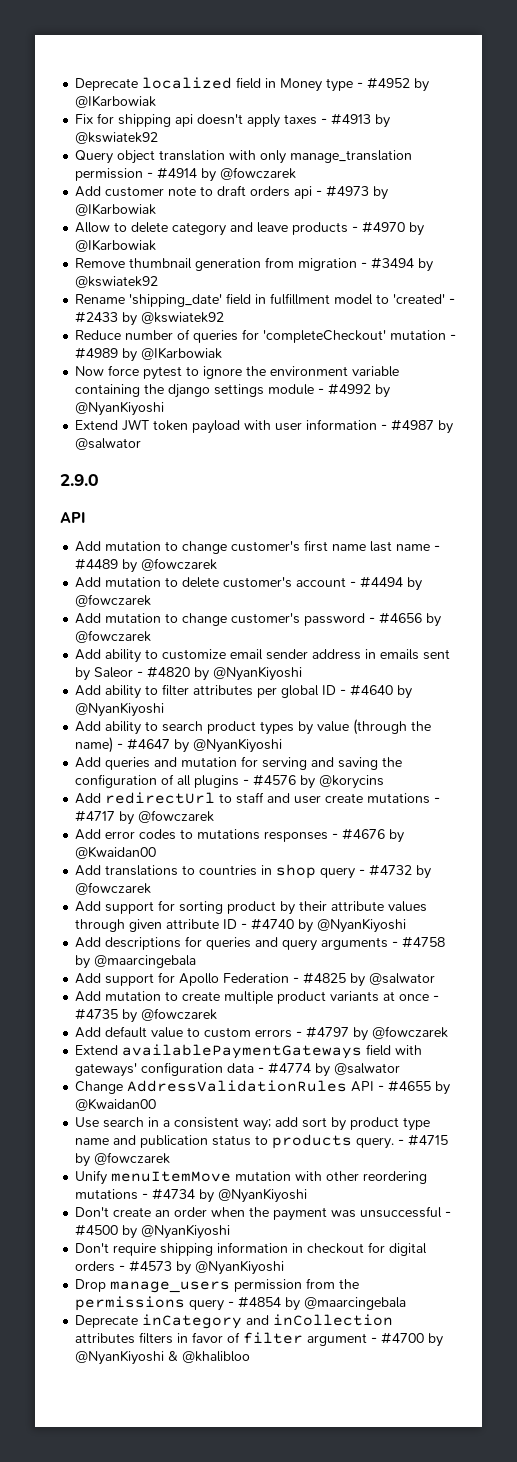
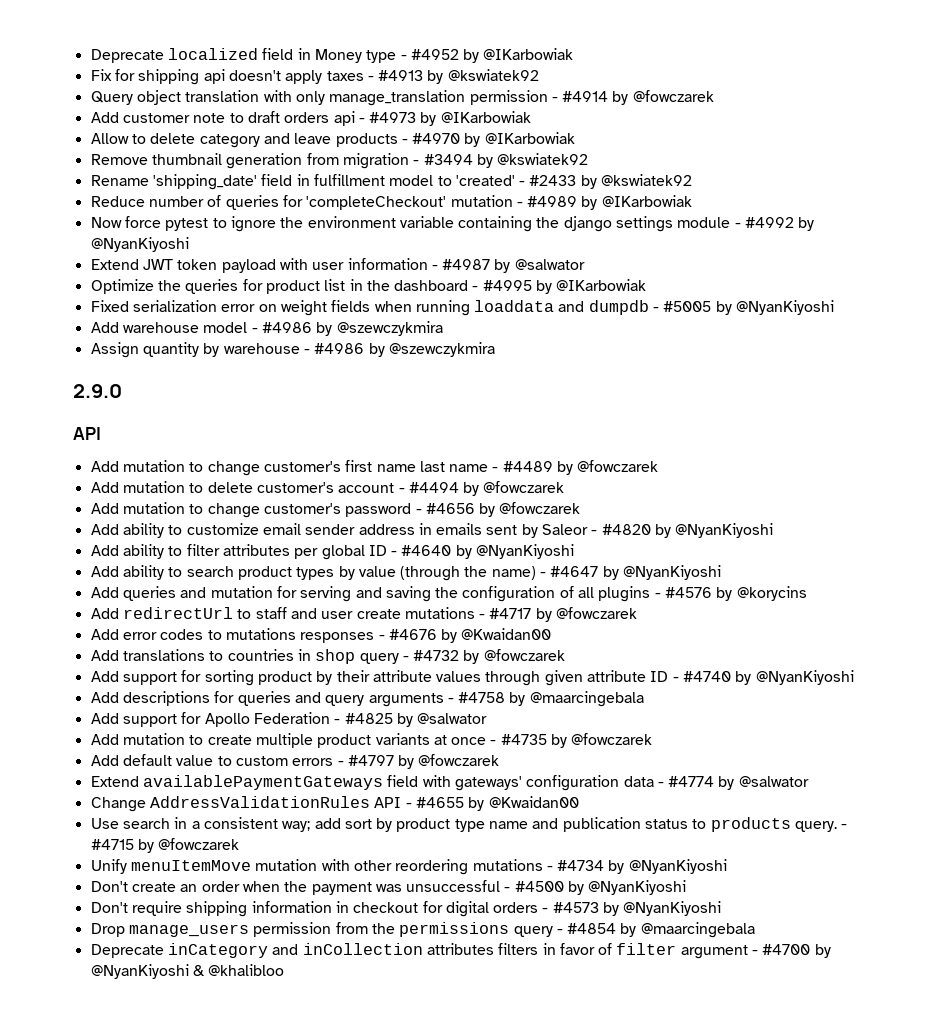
+ Optimize the queries for product list in the dashboard - #4995 by @IKarbowiak
+ Fixed serialization error on weight fields when running loaddata and dumpdb - #5005 by @NyanKiyoshi
+ Add warehouse model - #4986 by @szewczykmira
+ Assign quantity by warehouse - #4986 by @szewczykmira

